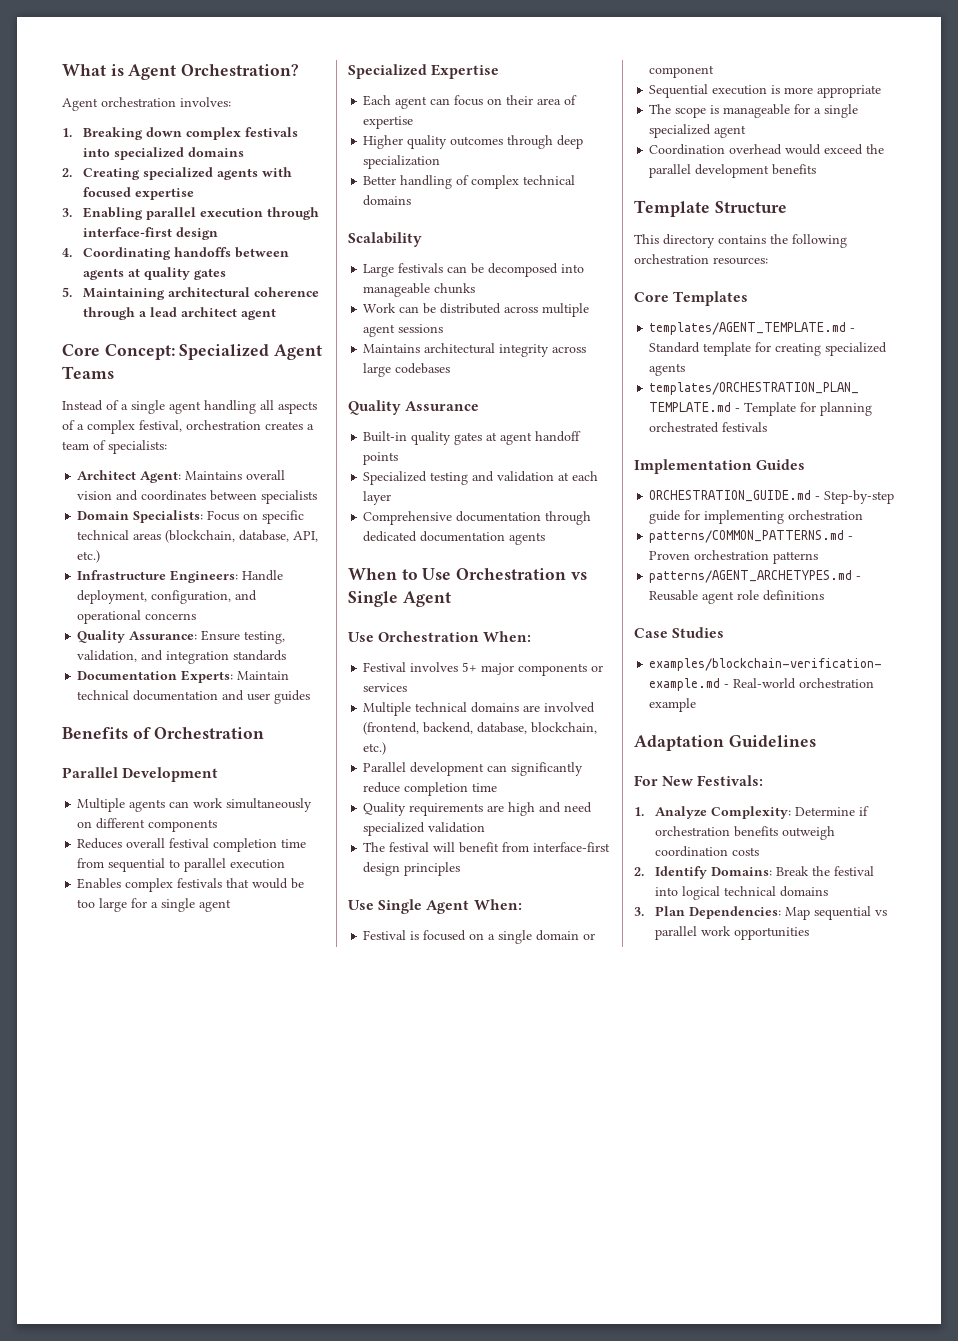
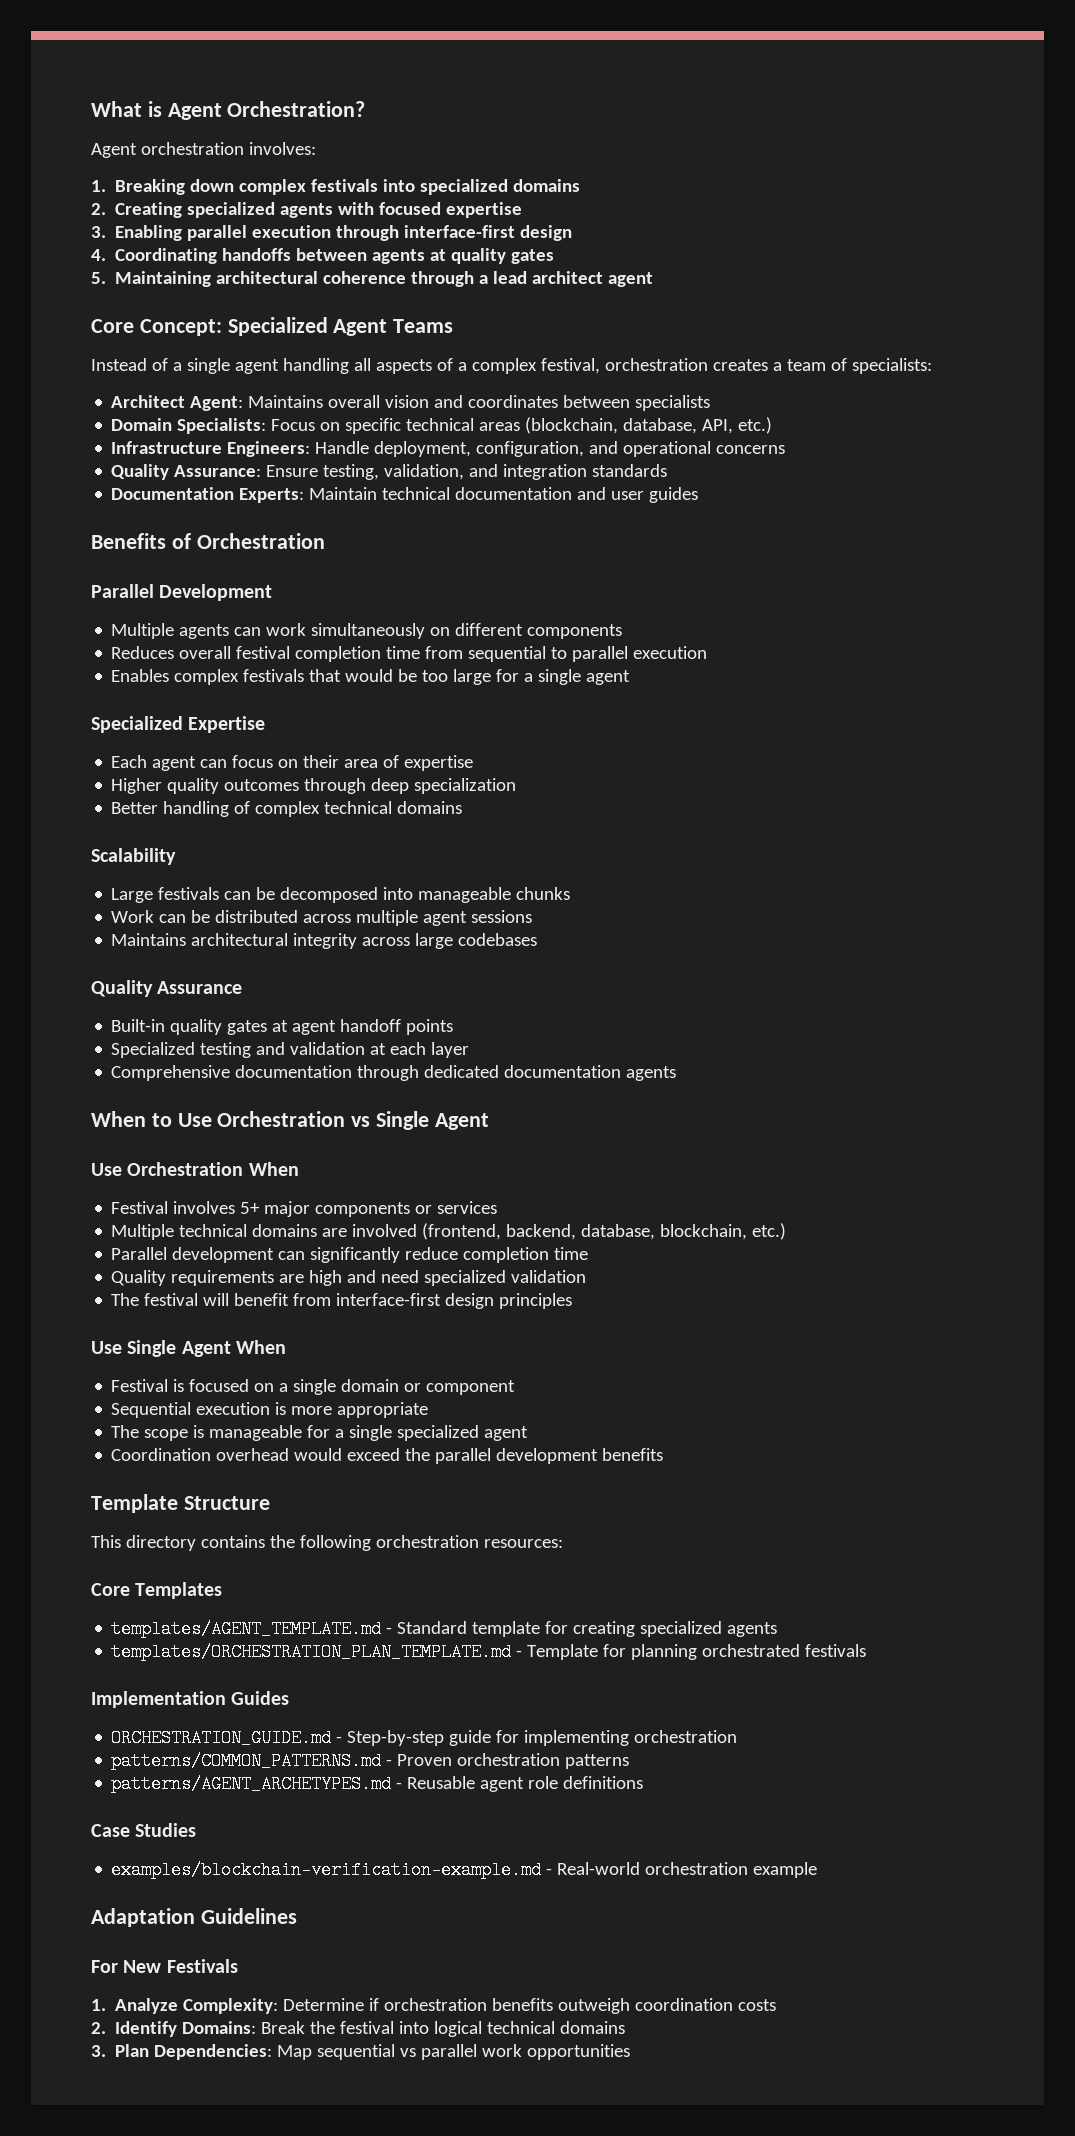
- Use Orchestration When:
+ Use Orchestration When
- Use Single Agent When:
+ Use Single Agent When
- For New Festivals:
+ For New Festivals

